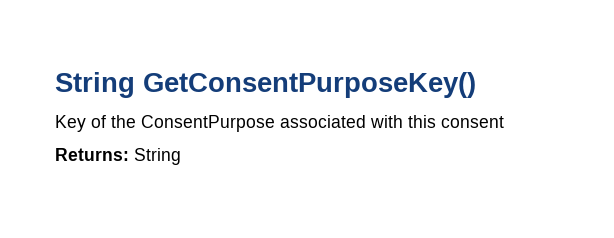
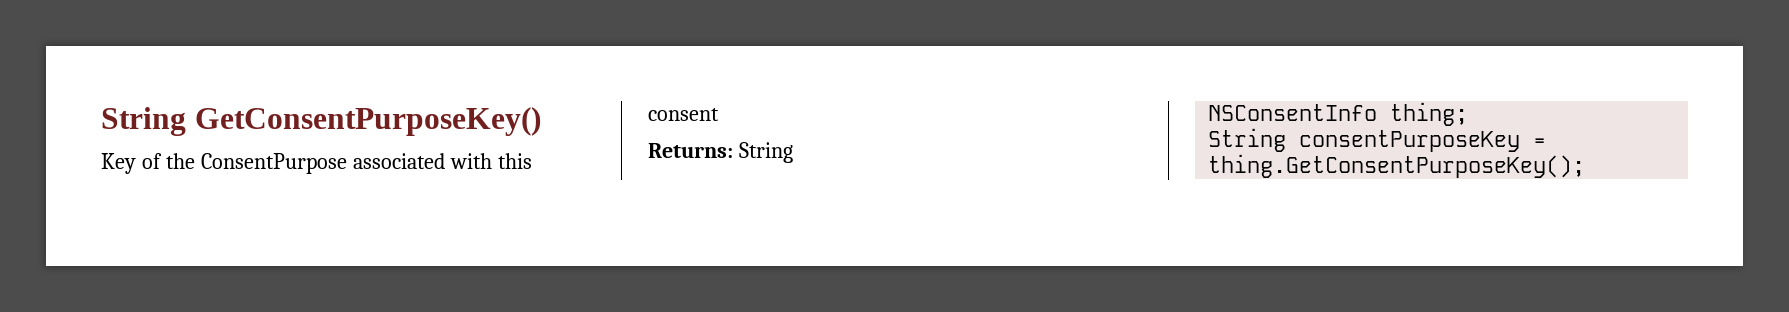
+ NSConsentInfo thing;
+ String consentPurposeKey = thing.GetConsentPurposeKey();

